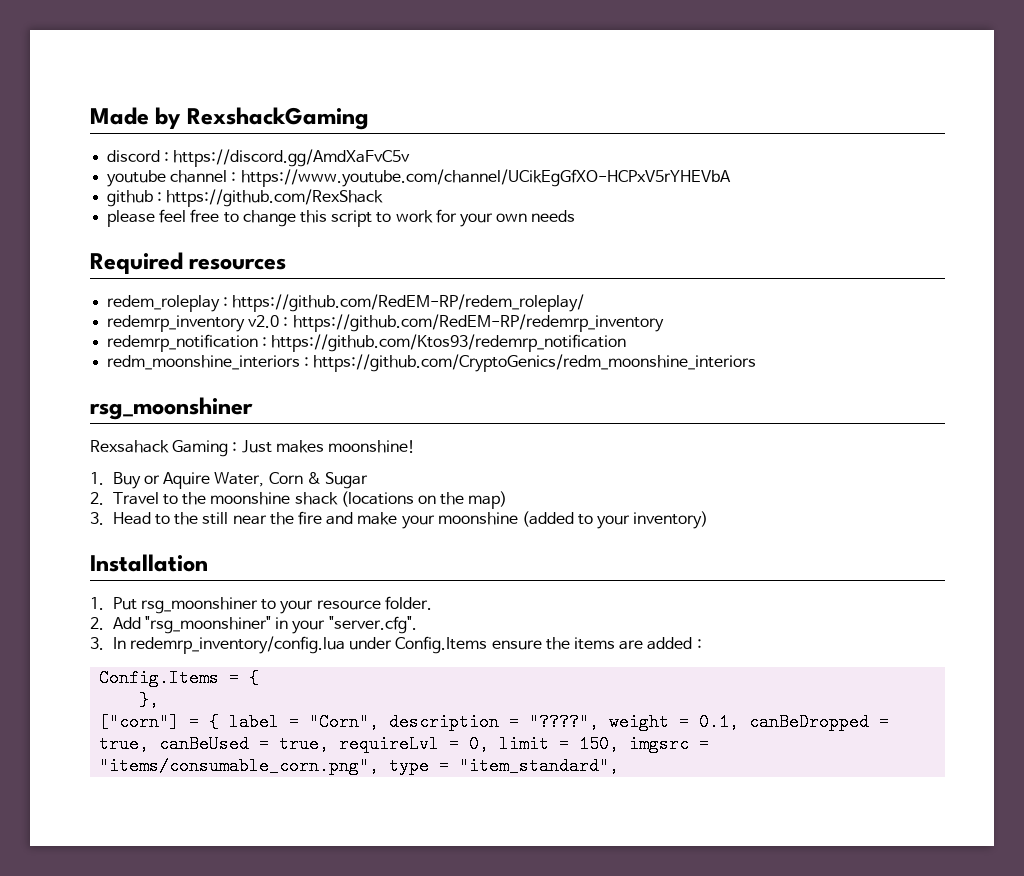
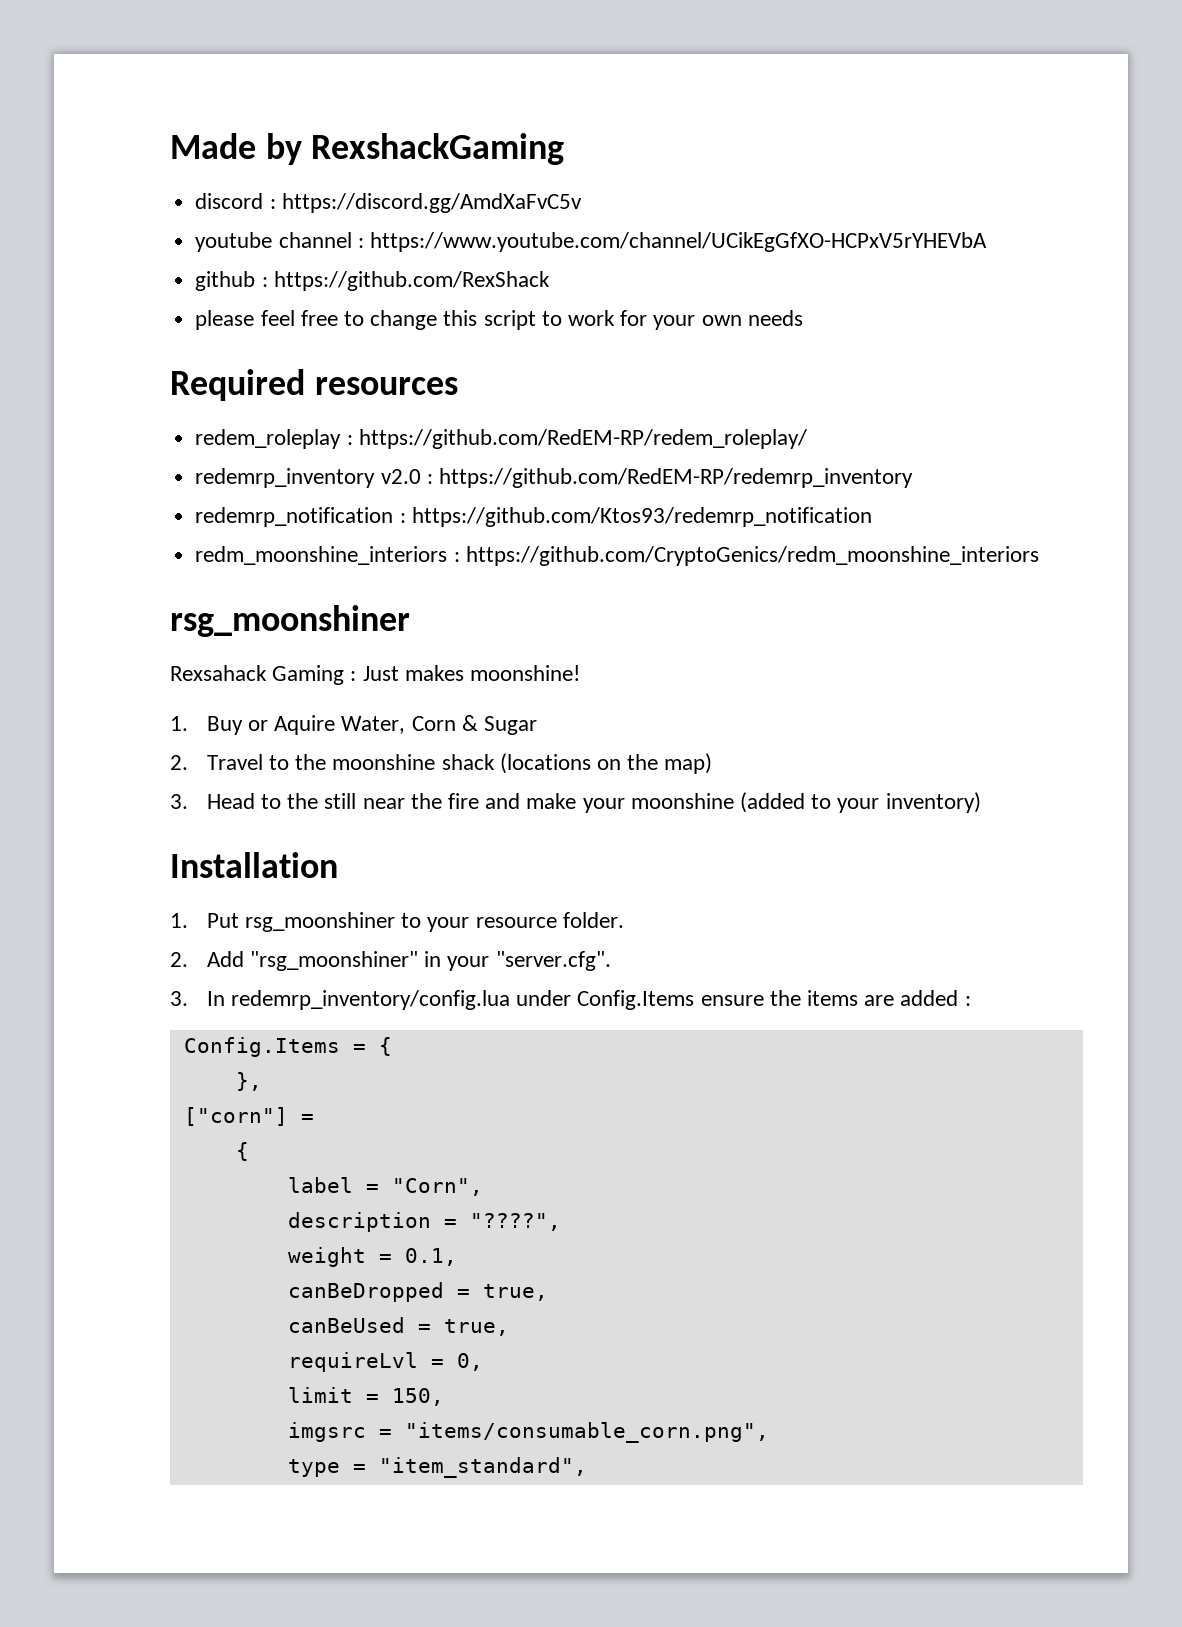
- ["corn"] = { label = "Corn", description = "????", weight = 0.1, canBeDropped = true, canBeUsed = true, requireLvl = 0, limit = 150, imgsrc = "items/consumable_corn.png", type = "item_standard",
+ ["corn"] =
+ {
+ label = "Corn",
+ description = "????",
+ weight = 0.1,
+ canBeDropped = true,
+ canBeUsed = true,
+ requireLvl = 0,
+ limit = 150,
+ imgsrc = "items/consumable_corn.png",
+ type = "item_standard",

